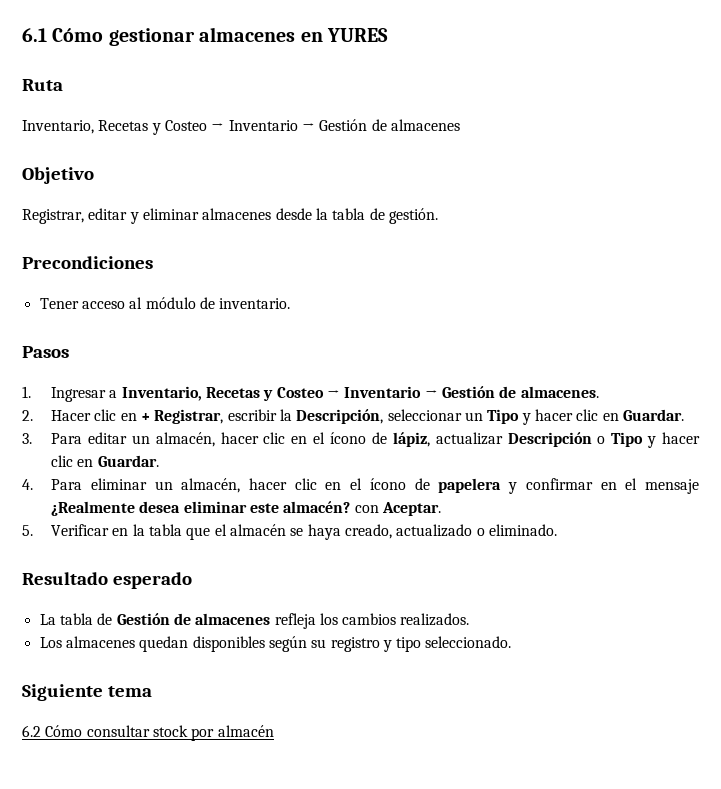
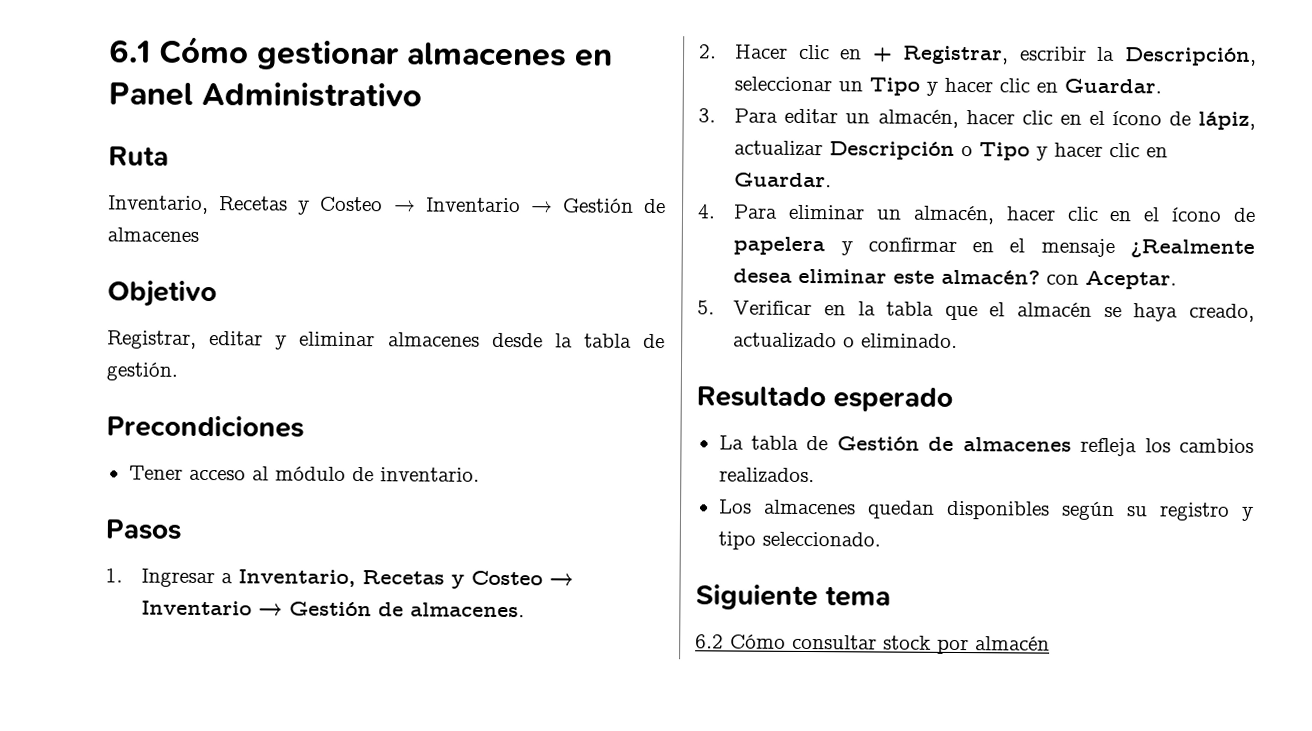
- 6.1 Cómo gestionar almacenes en YURES
+ 6.1 Cómo gestionar almacenes en Panel Administrativo

